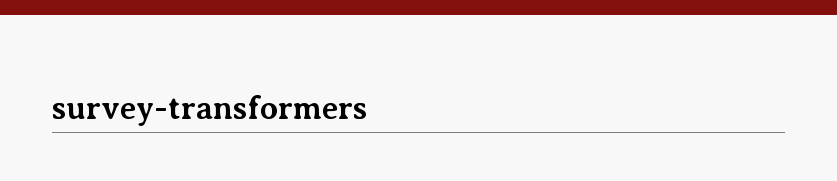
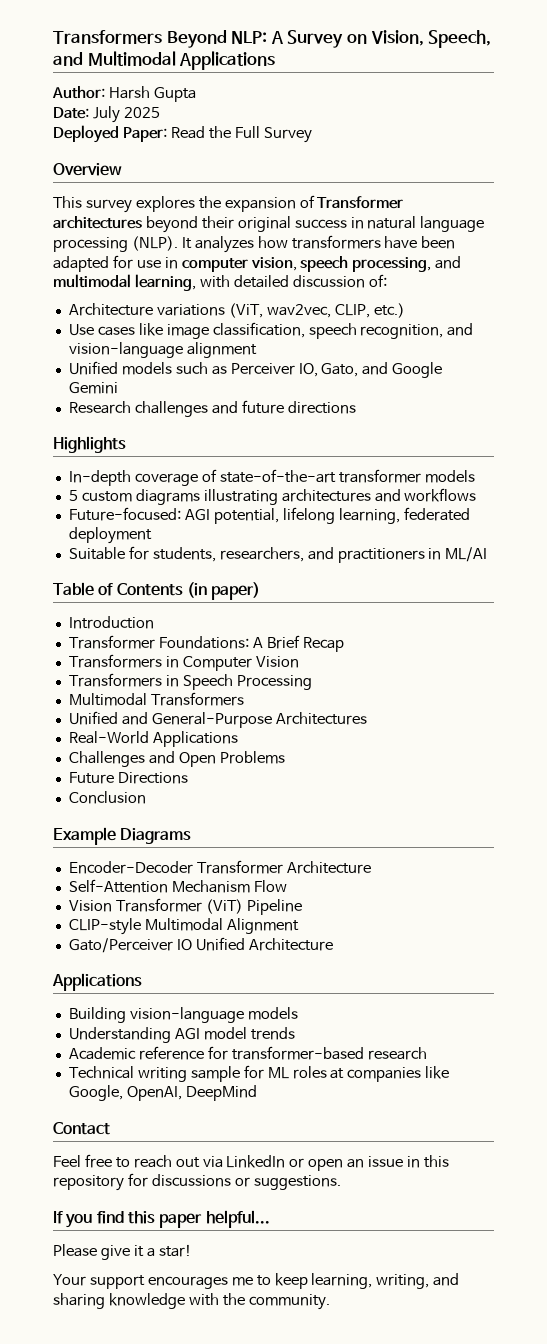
- survey-transformers
+ Transformers Beyond NLP: A Survey on Vision, Speech, and Multimodal Applications
+ Author: Harsh Gupta
+ Date: July 2025
+ Deployed Paper: Read the Full Survey
+ Overview
+ This survey explores the expansion of Transformer architectures beyond their original success in natural language processing (NLP). It analyzes how transformers have been adapted for use in computer vision, speech processing, and multimodal learning, with detailed discussion of:
+ Architecture variations (ViT, wav2vec, CLIP, etc.)
+ Use cases like image classification, speech recognition, and vision-language alignment
+ Unified models such as Perceiver IO, Gato, and Google Gemini
+ Research challenges and future directions
+ Highlights
+ In-depth coverage of state-of-the-art transformer models
+ 5 custom diagrams illustrating architectures and workflows
+ Future-focused: AGI potential, lifelong learning, federated deployment
+ Suitable for students, researchers, and practitioners in ML/AI
+ Table of Contents (in paper)
+ Introduction
+ Transformer Foundations: A Brief Recap
+ Transformers in Computer Vision
+ Transformers in Speech Processing
+ Multimodal Transformers
+ Unified and General-Purpose Architectures
+ Real-World Applications
+ Challenges and Open Problems
+ Future Directions
+ Conclusion
+ Example Diagrams
+ Encoder-Decoder Transformer Architecture
+ Self-Attention Mechanism Flow
+ Vision Transformer (ViT) Pipeline
+ CLIP-style Multimodal Alignment
+ Gato/Perceiver IO Unified Architecture
+ Applications
+ Building vision-language models
+ Understanding AGI model trends
+ Academic reference for transformer-based research
+ Technical writing sample for ML roles at companies like Google, OpenAI, DeepMind
+ Contact
+ Feel free to reach out via LinkedIn or open an issue in this repository for discussions or suggestions.
+ If you find this paper helpful...
+ Please give it a star!
+ Your support encourages me to keep learning, writing, and sharing knowledge with the community.

